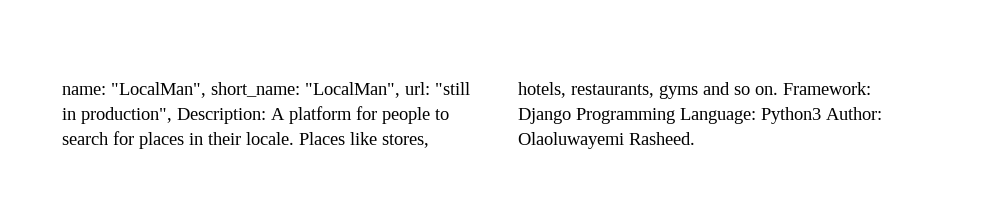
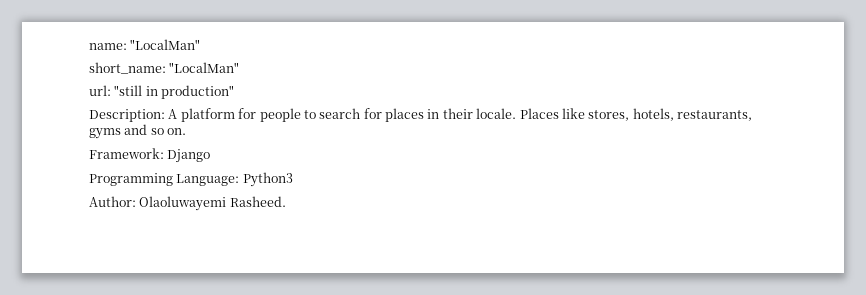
- name: "LocalMan", short_name: "LocalMan", url: "still in production", Description: A platform for people to search for places in their locale.
+ name: "LocalMan"
+ short_name: "LocalMan"
+ url: "still in production"
+ Description: A platform for people to search for places in their locale.
- Places like stores, hotels, restaurants, gyms and so on. Framework: Django Programming Language: Python3 Author: Olaoluwayemi Rasheed.
+ Places like stores, hotels, restaurants, gyms and so on.
+ Framework: Django
+ Programming Language: Python3
+ Author: Olaoluwayemi Rasheed.

